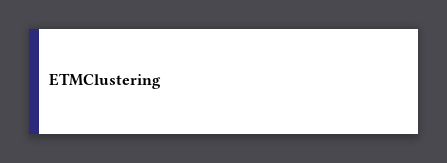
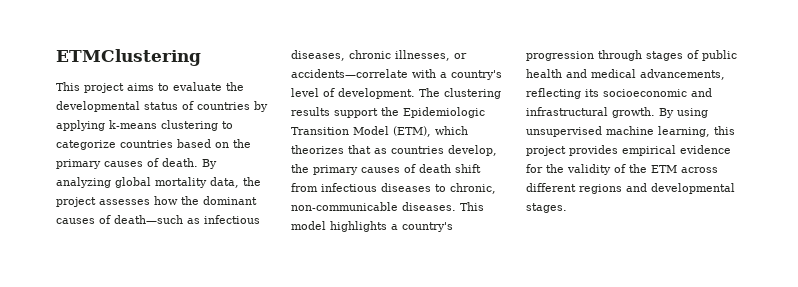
+ This project aims to evaluate the developmental status of countries by applying k-means clustering to categorize countries based on the primary causes of death. By analyzing global mortality data, the project assesses how the dominant causes of death—such as infectious diseases, chronic illnesses, or accidents—correlate with a country's level of development. The clustering results support the Epidemiologic Transition Model (ETM), which theorizes that as countries develop, the primary causes of death shift from infectious diseases to chronic, non-communicable diseases. This model highlights a country's progression through stages of public health and medical advancements, reflecting its socioeconomic and infrastructural growth. By using unsupervised machine learning, this project provides empirical evidence for the validity of the ETM across different regions and developmental stages.

